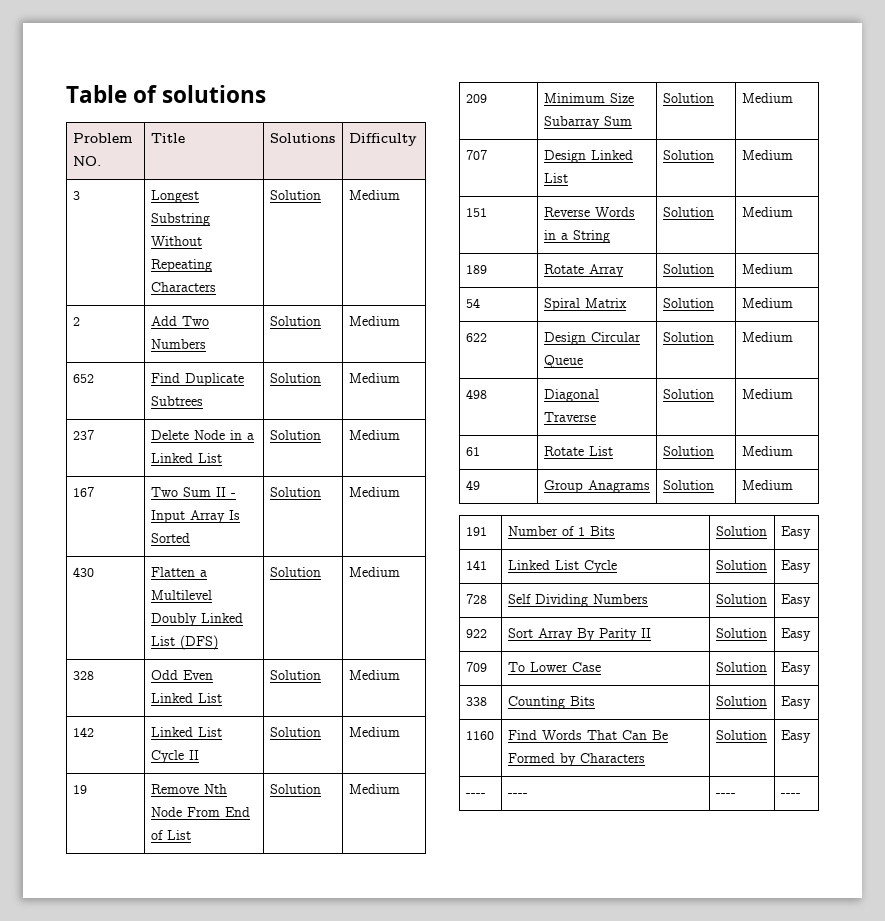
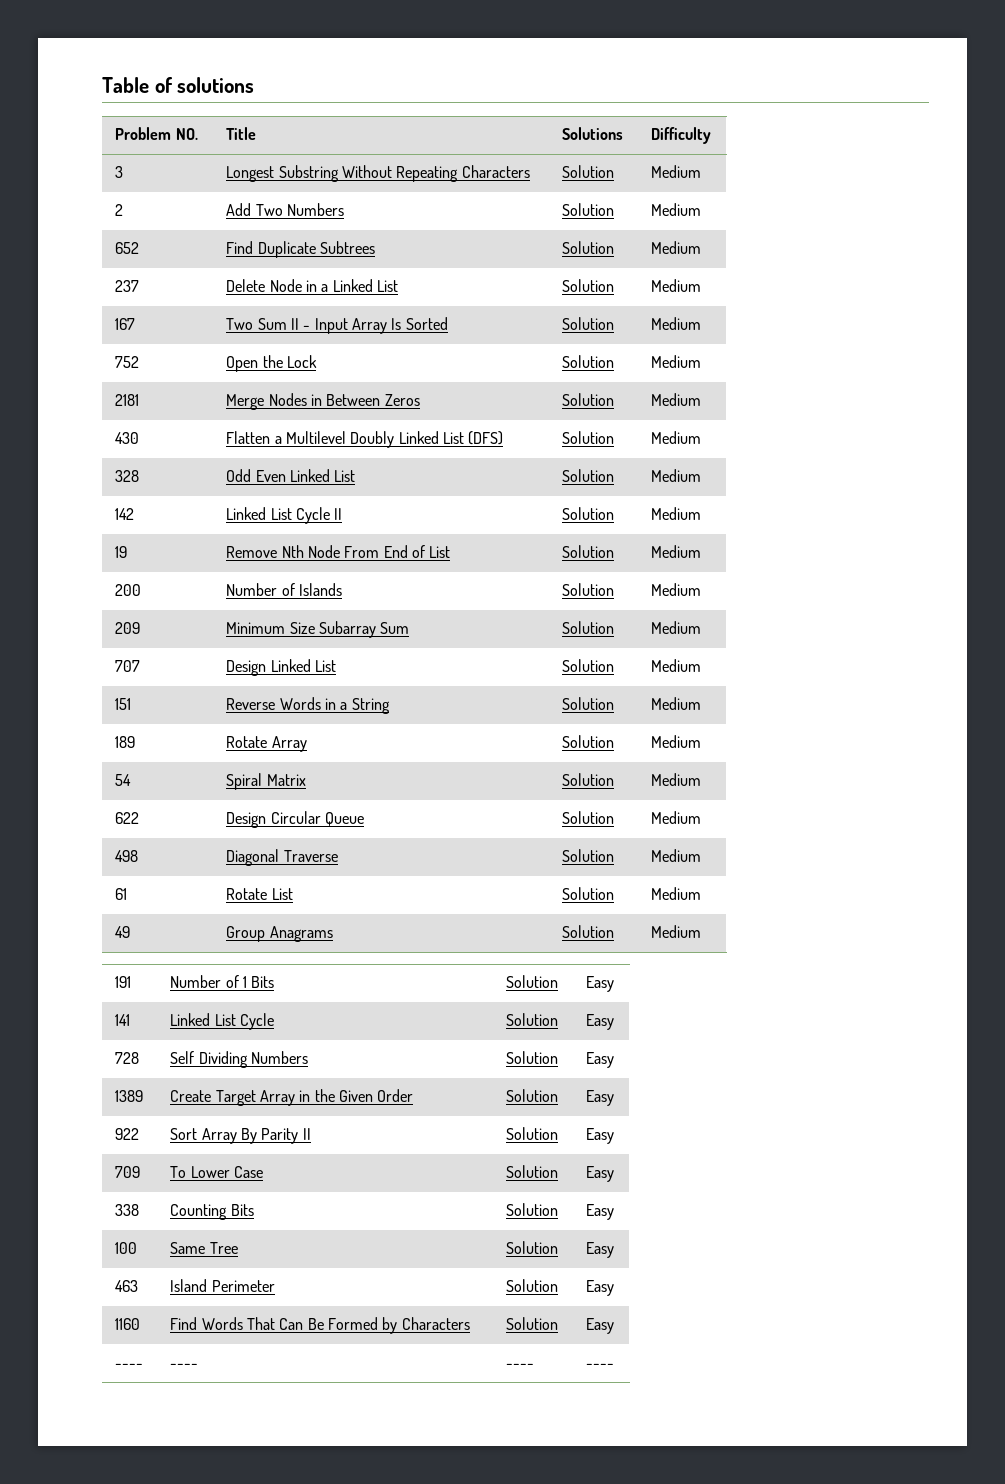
+ 752 | Open the Lock | Solution | Medium
+ 2181 | Merge Nodes in Between Zeros | Solution | Medium
+ 200 | Number of Islands | Solution | Medium
+ 1389 | Create Target Array in the Given Order | Solution | Easy
+ 100 | Same Tree | Solution | Easy
+ 463 | Island Perimeter | Solution | Easy

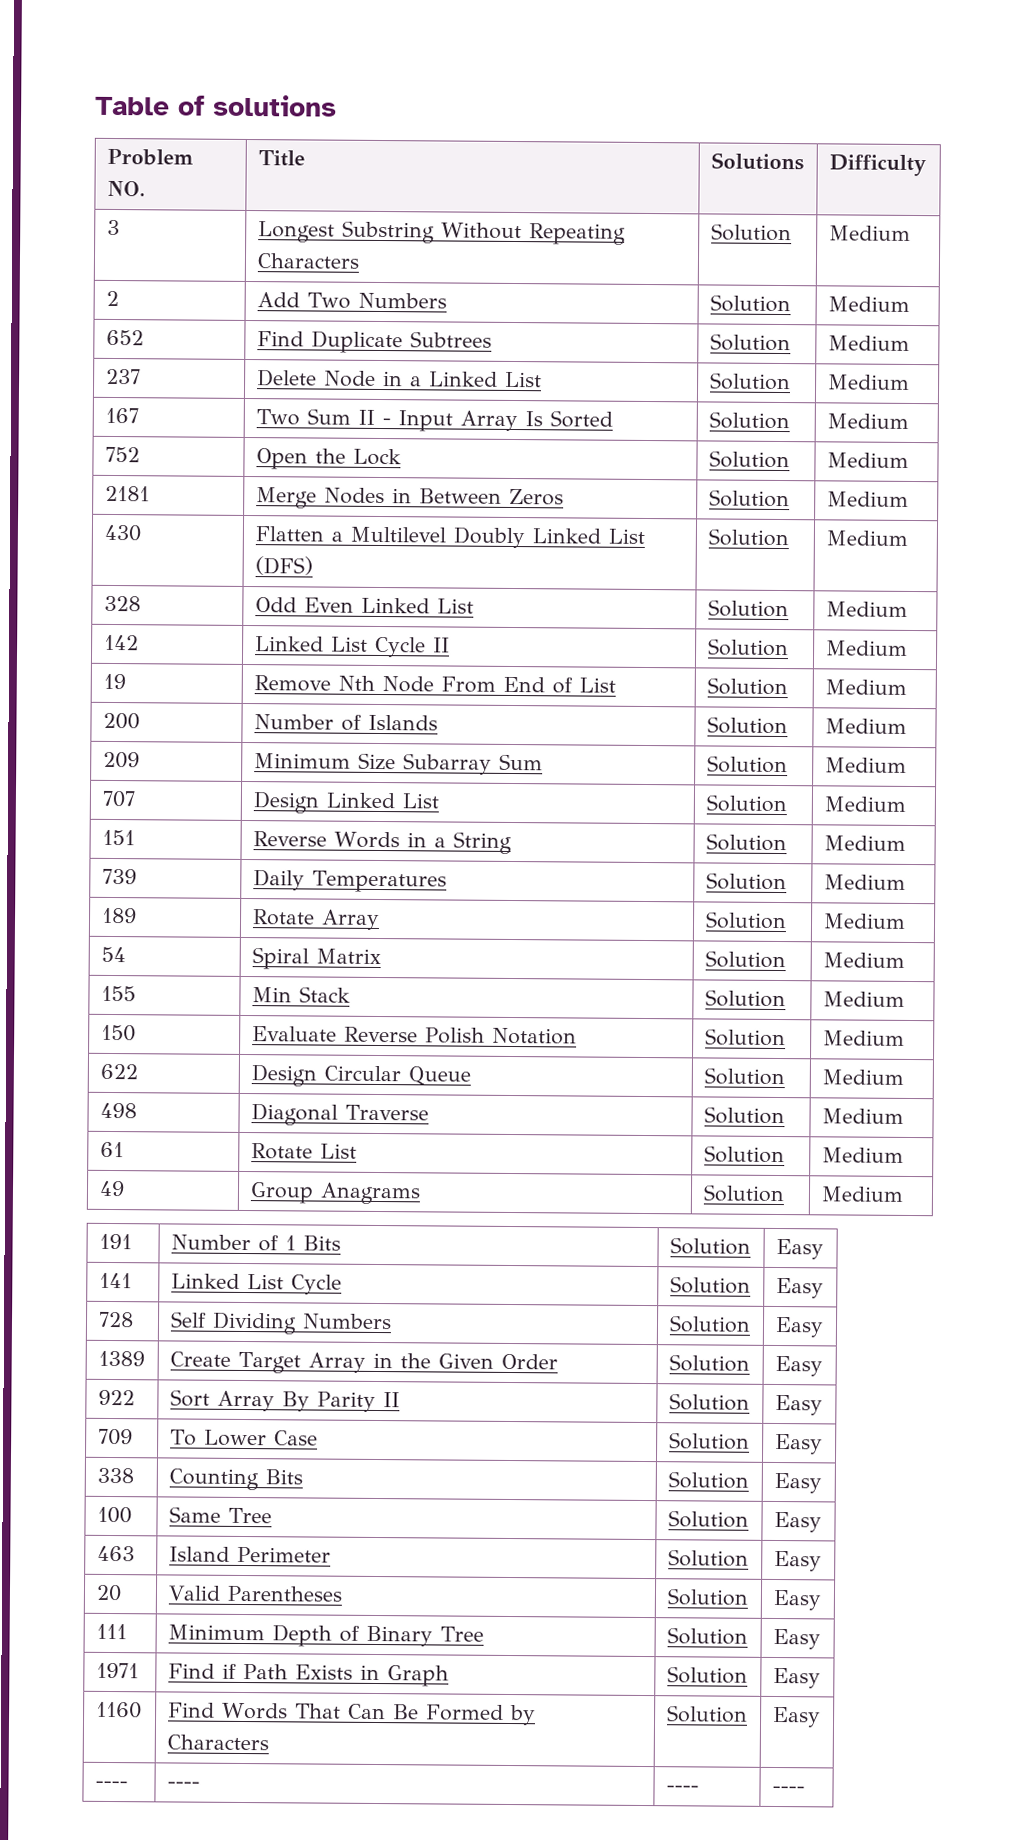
+ 739 | Daily Temperatures | Solution | Medium
+ 155 | Min Stack | Solution | Medium
+ 150 | Evaluate Reverse Polish Notation | Solution | Medium
+ 20 | Valid Parentheses | Solution | Easy
+ 111 | Minimum Depth of Binary Tree | Solution | Easy
+ 1971 | Find if Path Exists in Graph | Solution | Easy

